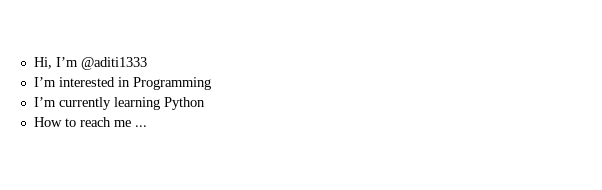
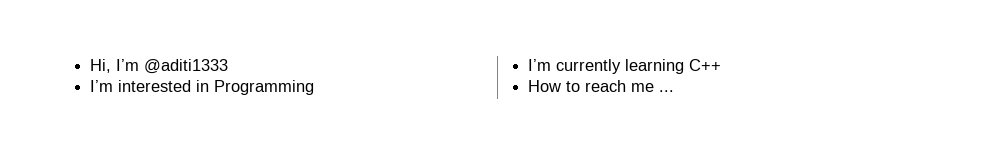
- I’m currently learning Python
+ I’m currently learning C++

